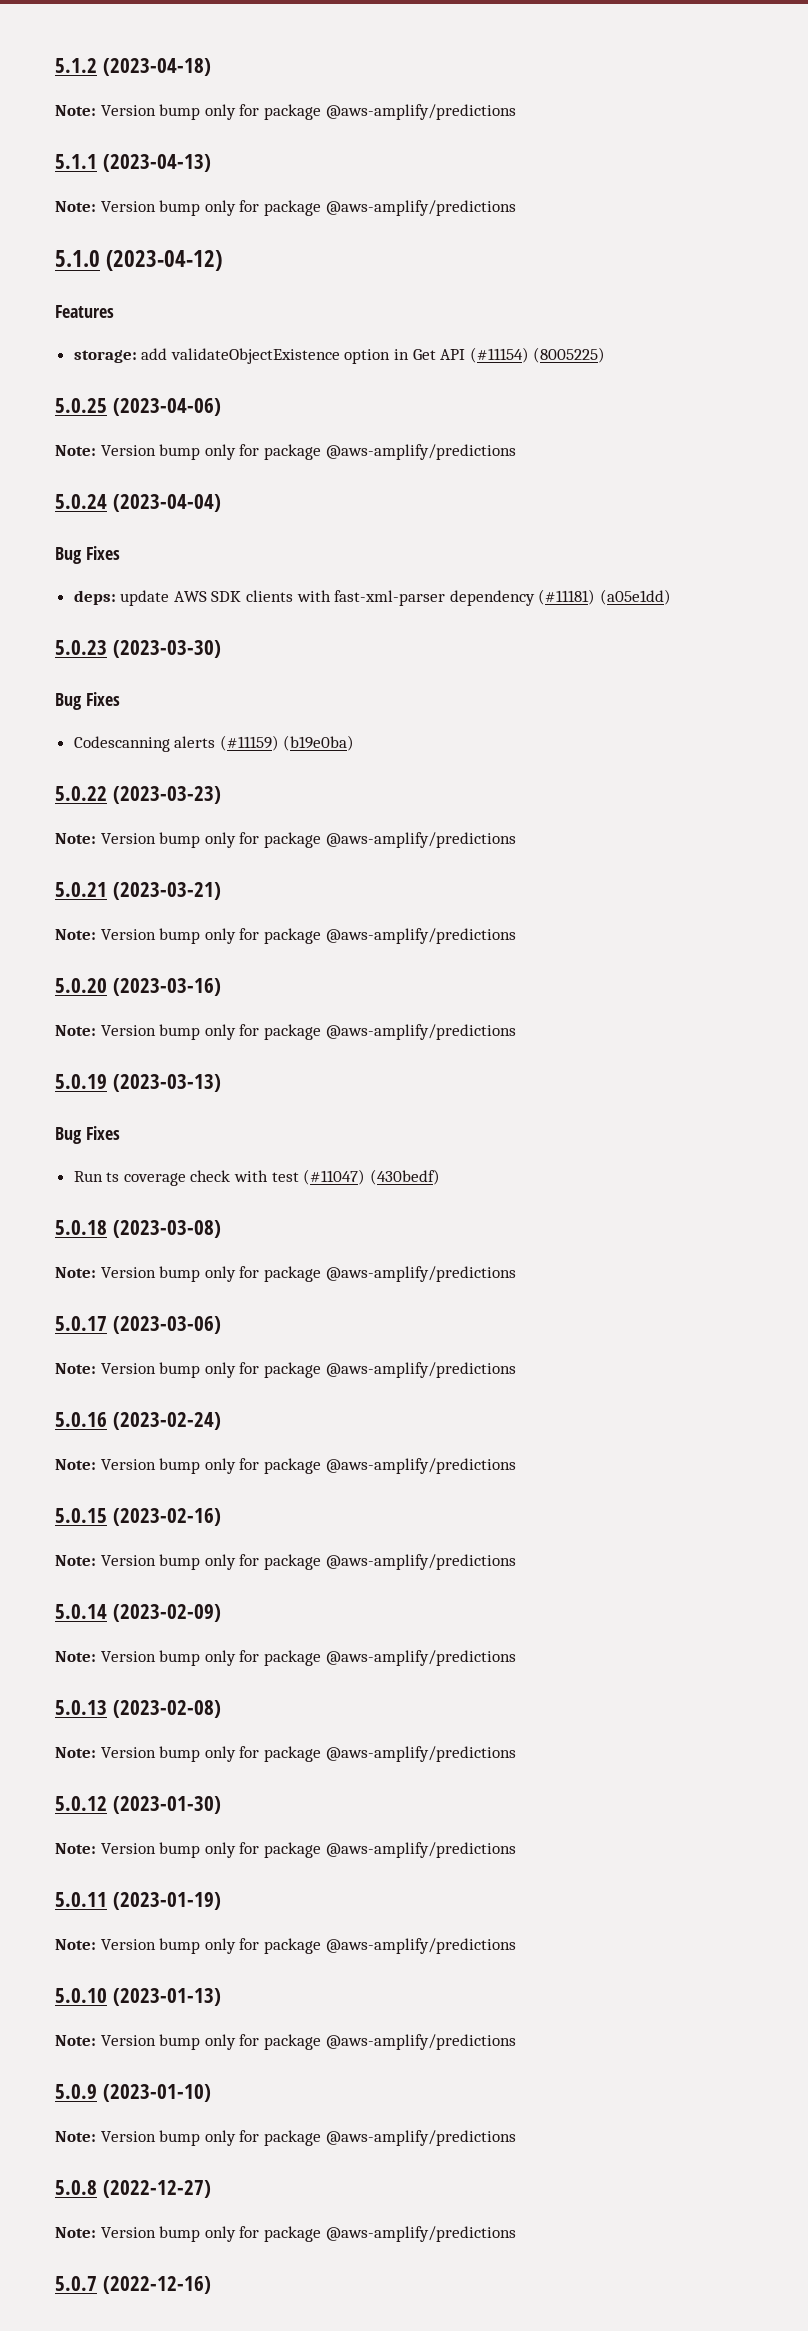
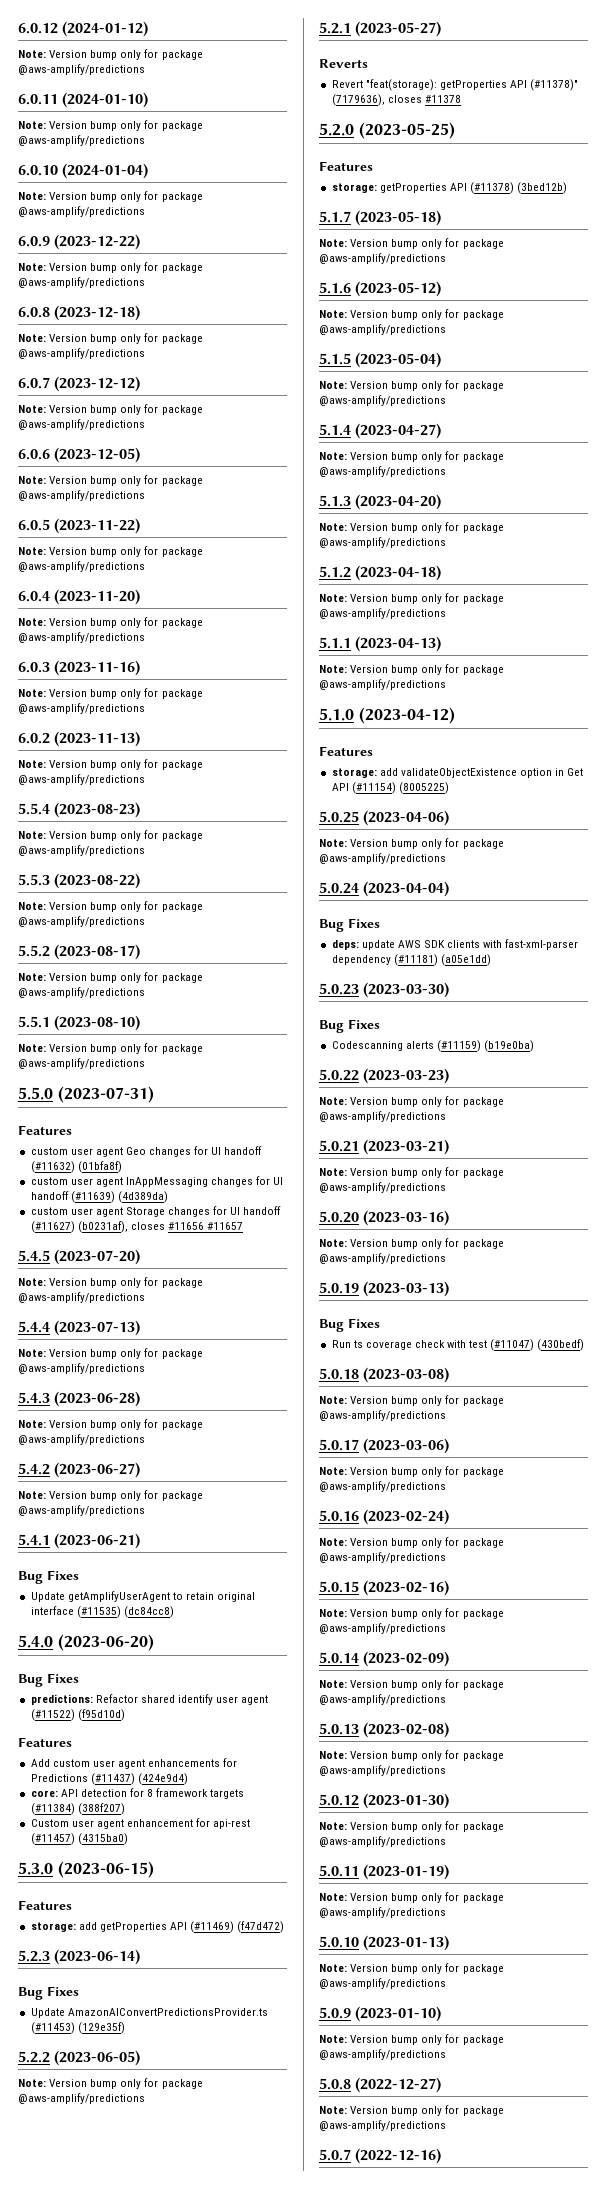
+ 6.0.12 (2024-01-12)
+ Note: Version bump only for package @aws-amplify/predictions
+ 6.0.11 (2024-01-10)
+ Note: Version bump only for package @aws-amplify/predictions
+ 6.0.10 (2024-01-04)
+ Note: Version bump only for package @aws-amplify/predictions
+ 6.0.9 (2023-12-22)
+ Note: Version bump only for package @aws-amplify/predictions
+ 6.0.8 (2023-12-18)
+ Note: Version bump only for package @aws-amplify/predictions
+ 6.0.7 (2023-12-12)
+ Note: Version bump only for package @aws-amplify/predictions
+ 6.0.6 (2023-12-05)
+ Note: Version bump only for package @aws-amplify/predictions
+ 6.0.5 (2023-11-22)
+ Note: Version bump only for package @aws-amplify/predictions
+ 6.0.4 (2023-11-20)
+ Note: Version bump only for package @aws-amplify/predictions
+ 6.0.3 (2023-11-16)
+ Note: Version bump only for package @aws-amplify/predictions
+ 6.0.2 (2023-11-13)
+ Note: Version bump only for package @aws-amplify/predictions
+ 5.5.4 (2023-08-23)
+ Note: Version bump only for package @aws-amplify/predictions
+ 5.5.3 (2023-08-22)
+ Note: Version bump only for package @aws-amplify/predictions
+ 5.5.2 (2023-08-17)
+ Note: Version bump only for package @aws-amplify/predictions
+ 5.5.1 (2023-08-10)
+ Note: Version bump only for package @aws-amplify/predictions
+ 5.5.0 (2023-07-31)
+ Features
+ custom user agent Geo changes for UI handoff (#11632) (01bfa8f)
+ custom user agent InAppMessaging changes for UI handoff (#11639) (4d389da)
+ custom user agent Storage changes for UI handoff (#11627) (b0231af), closes #11656 #11657
+ 5.4.5 (2023-07-20)
+ Note: Version bump only for package @aws-amplify/predictions
+ 5.4.4 (2023-07-13)
+ Note: Version bump only for package @aws-amplify/predictions
+ 5.4.3 (2023-06-28)
+ Note: Version bump only for package @aws-amplify/predictions
+ 5.4.2 (2023-06-27)
+ Note: Version bump only for package @aws-amplify/predictions
+ 5.4.1 (2023-06-21)
+ Bug Fixes
+ Update getAmplifyUserAgent to retain original interface (#11535) (dc84cc8)
+ 5.4.0 (2023-06-20)
+ Bug Fixes
+ predictions: Refactor shared identify user agent (#11522) (f95d10d)
+ Features
+ Add custom user agent enhancements for Predictions (#11437) (424e9d4)
+ core: API detection for 8 framework targets (#11384) (388f207)
+ Custom user agent enhancement for api-rest (#11457) (4315ba0)
+ 5.3.0 (2023-06-15)
+ Features
+ storage: add getProperties API (#11469) (f47d472)
+ 5.2.3 (2023-06-14)
+ Bug Fixes
+ Update AmazonAIConvertPredictionsProvider.ts (#11453) (129e35f)
+ 5.2.2 (2023-06-05)
+ Note: Version bump only for package @aws-amplify/predictions
+ 5.2.1 (2023-05-27)
+ Reverts
+ Revert "feat(storage): getProperties API (#11378)" (7179636), closes #11378
+ 5.2.0 (2023-05-25)
+ Features
+ storage: getProperties API (#11378) (3bed12b)
+ 5.1.7 (2023-05-18)
+ Note: Version bump only for package @aws-amplify/predictions
+ 5.1.6 (2023-05-12)
+ Note: Version bump only for package @aws-amplify/predictions
+ 5.1.5 (2023-05-04)
+ Note: Version bump only for package @aws-amplify/predictions
+ 5.1.4 (2023-04-27)
+ Note: Version bump only for package @aws-amplify/predictions
+ 5.1.3 (2023-04-20)
+ Note: Version bump only for package @aws-amplify/predictions

